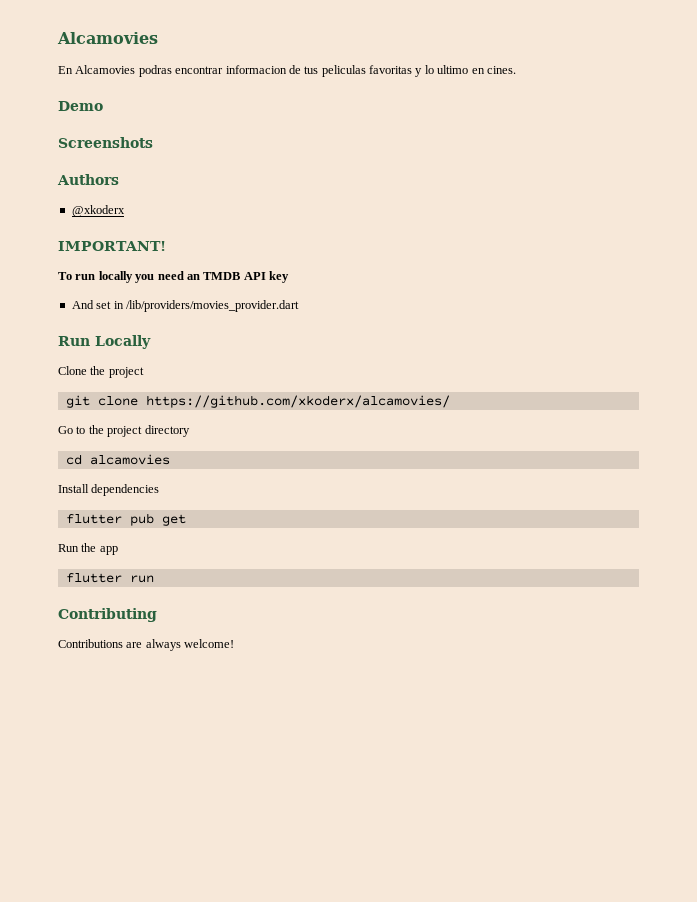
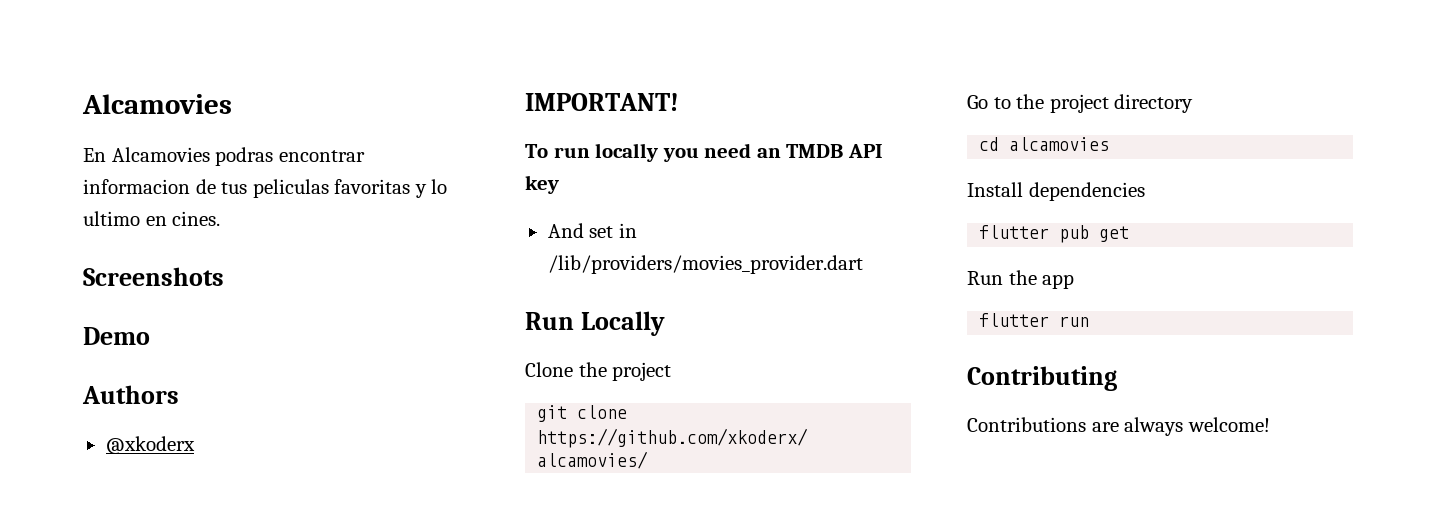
+ Screenshots
- Screenshots

